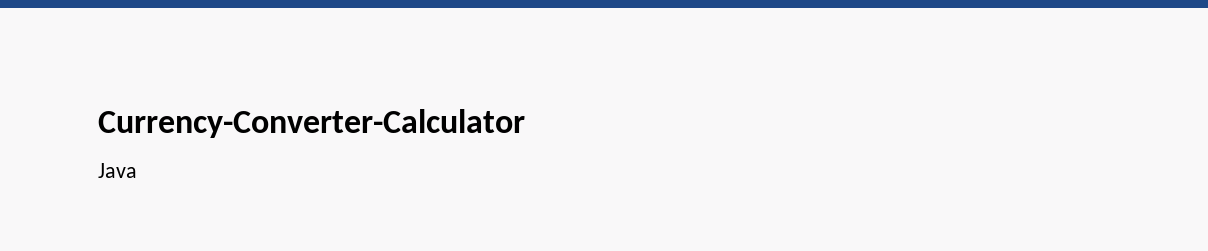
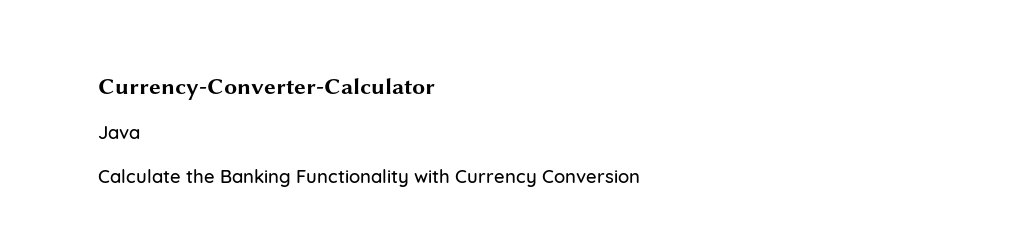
+ Calculate the Banking Functionality with Currency Conversion

